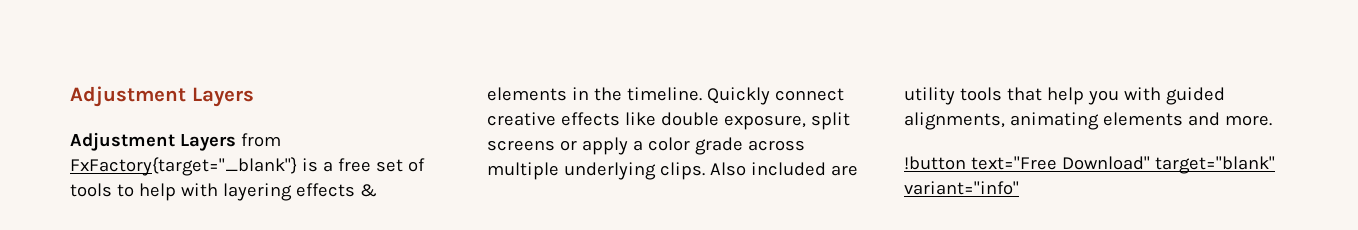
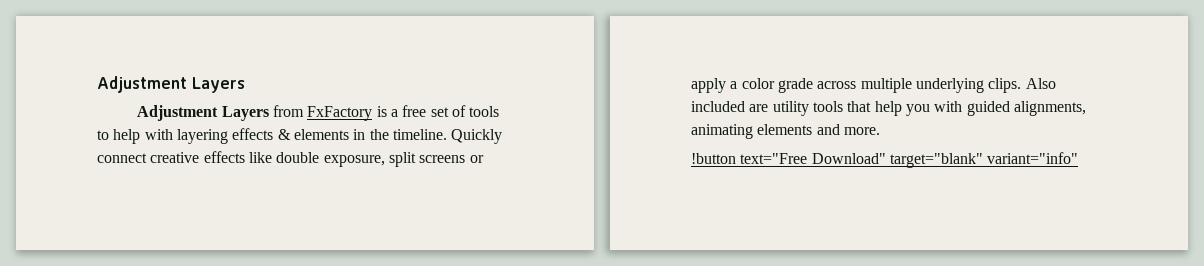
- Adjustment Layers from FxFactory{target="_blank"} is a free set of tools to help with layering effects & elements in the timeline.
+ Adjustment Layers from FxFactory is a free set of tools to help with layering effects & elements in the timeline.

